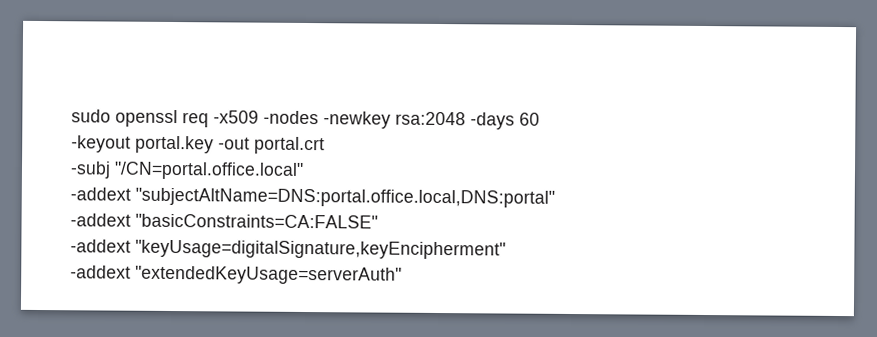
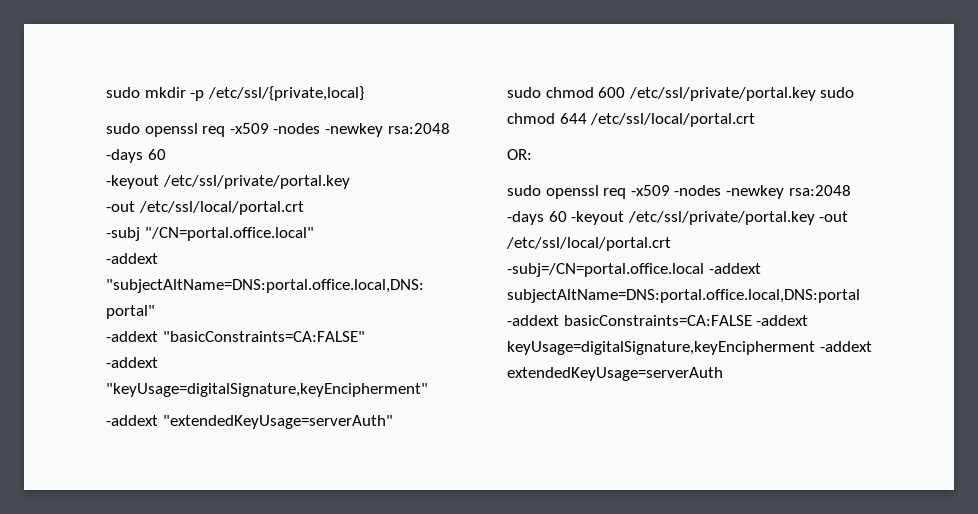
+ sudo mkdir -p /etc/ssl/{private,local}
  sudo openssl req -x509 -nodes -newkey rsa:2048 -days 60
- -keyout portal.key -out portal.crt
+ -keyout /etc/ssl/private/portal.key
+ -out /etc/ssl/local/portal.crt
+ sudo chmod 600 /etc/ssl/private/portal.key sudo chmod 644 /etc/ssl/local/portal.crt
+ OR:
+ sudo openssl req -x509 -nodes -newkey rsa:2048 -days 60 -keyout /etc/ssl/private/portal.key -out /etc/ssl/local/portal.crt -subj=/CN=portal.office.local -addext subjectAltName=DNS:portal.office.local,DNS:portal -addext basicConstraints=CA:FALSE -addext keyUsage=digitalSignature,keyEncipherment -addext extendedKeyUsage=serverAuth

